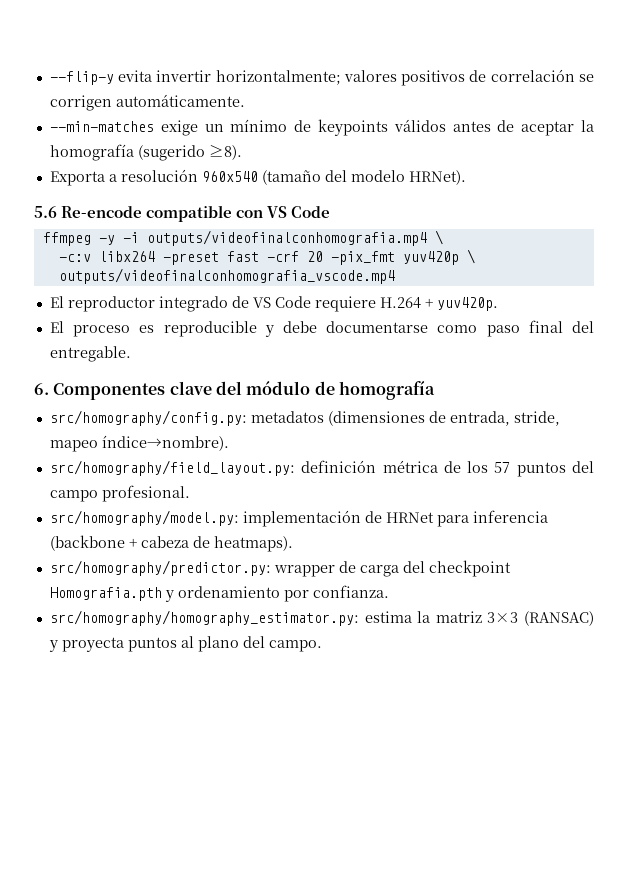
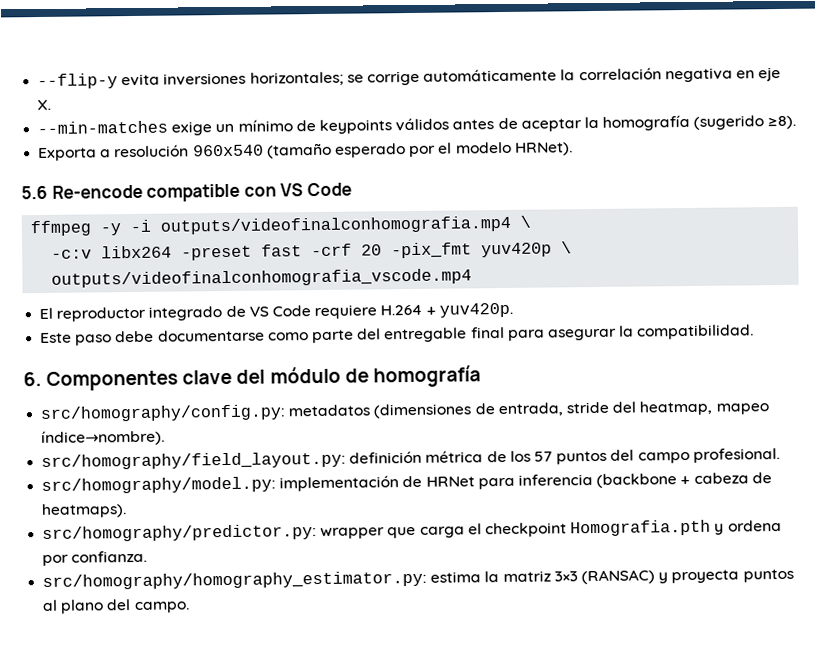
- --flip-y evita invertir horizontalmente; valores positivos de correlación se corrigen automáticamente.
+ --flip-y evita inversiones horizontales; se corrige automáticamente la correlación negativa en eje X.
- Exporta a resolución 960x540 (tamaño del modelo HRNet).
+ Exporta a resolución 960x540 (tamaño esperado por el modelo HRNet).
- El proceso es reproducible y debe documentarse como paso final del entregable.
+ Este paso debe documentarse como parte del entregable final para asegurar la compatibilidad.
- src/homography/config.py: metadatos (dimensiones de entrada, stride, mapeo índice→nombre).
+ src/homography/config.py: metadatos (dimensiones de entrada, stride del heatmap, mapeo índice→nombre).
- src/homography/predictor.py: wrapper de carga del checkpoint Homografia.pth y ordenamiento por confianza.
+ src/homography/predictor.py: wrapper que carga el checkpoint Homografia.pth y ordena por confianza.

